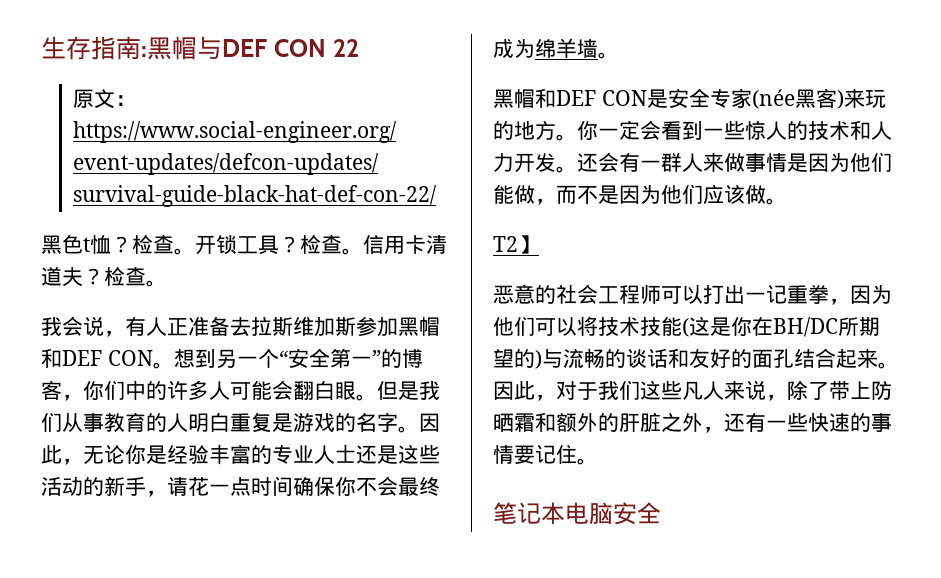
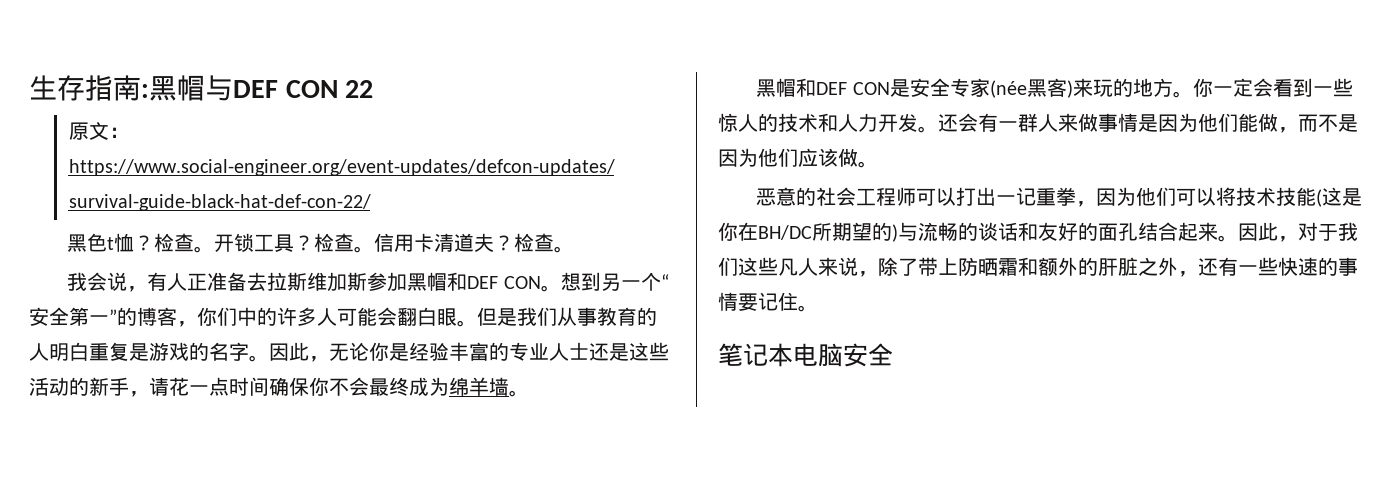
- T2】

